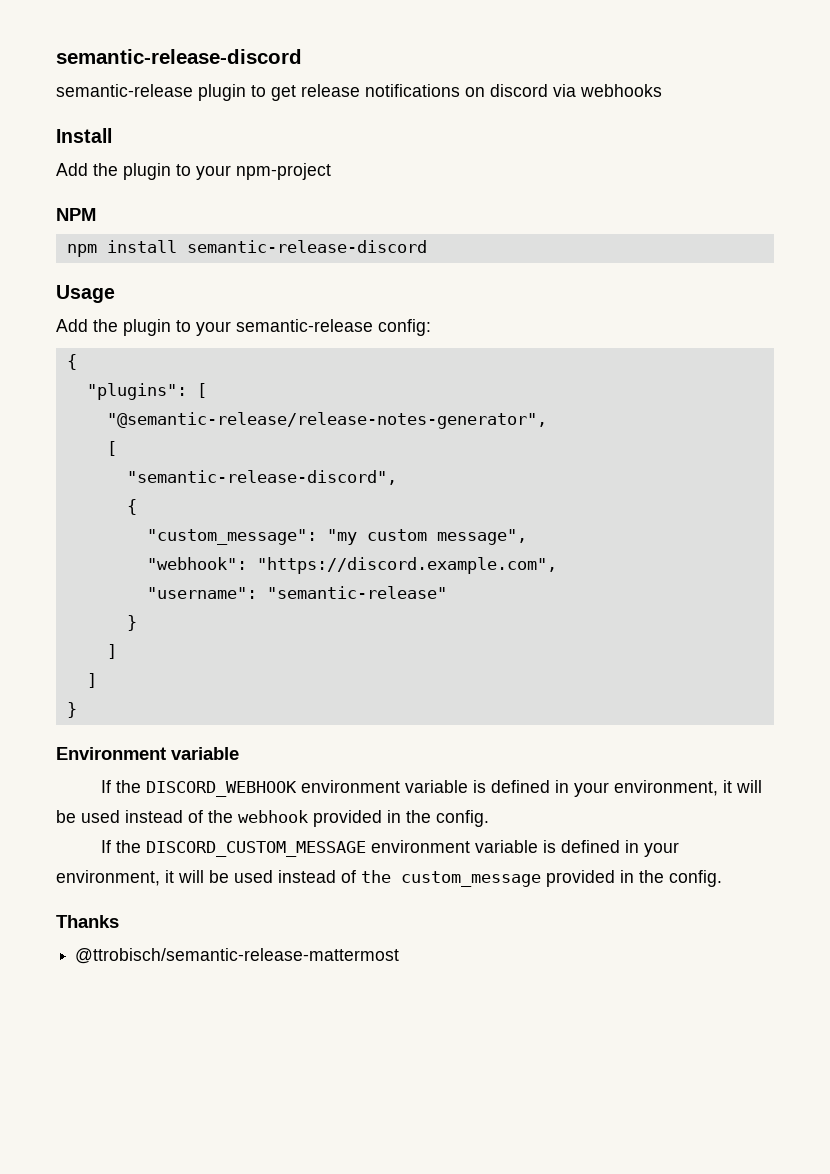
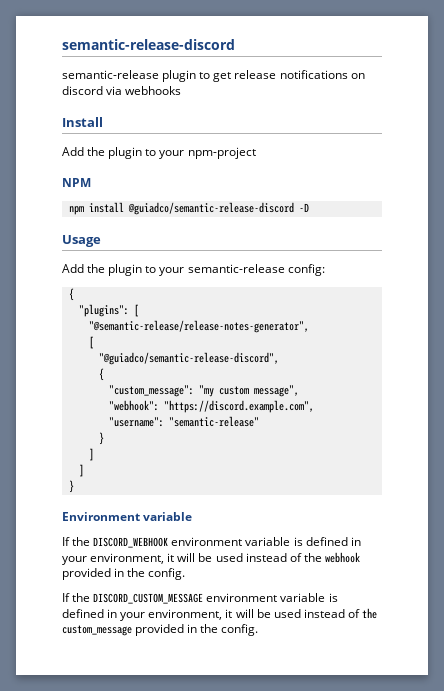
- npm install semantic-release-discord
+ npm install @guiadco/semantic-release-discord -D
- "semantic-release-discord",
+ "@guiadco/semantic-release-discord",
- Thanks
- @ttrobisch/semantic-release-mattermost

